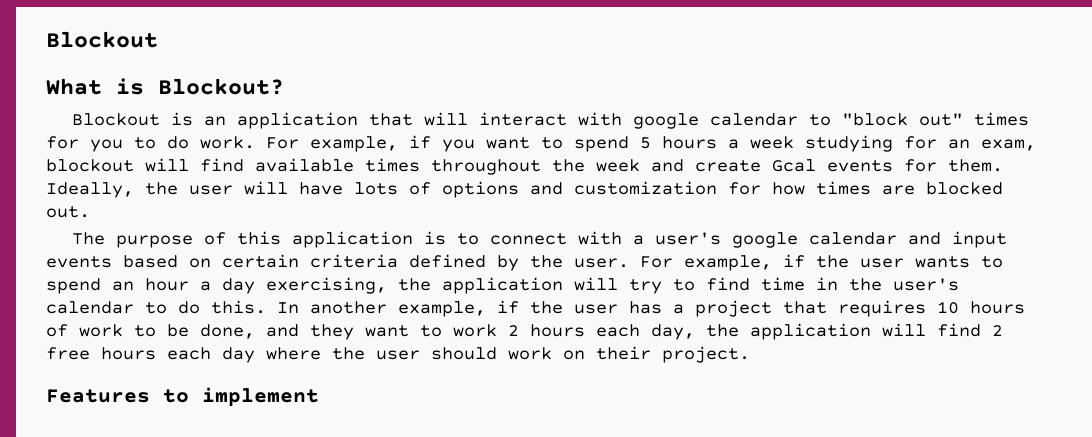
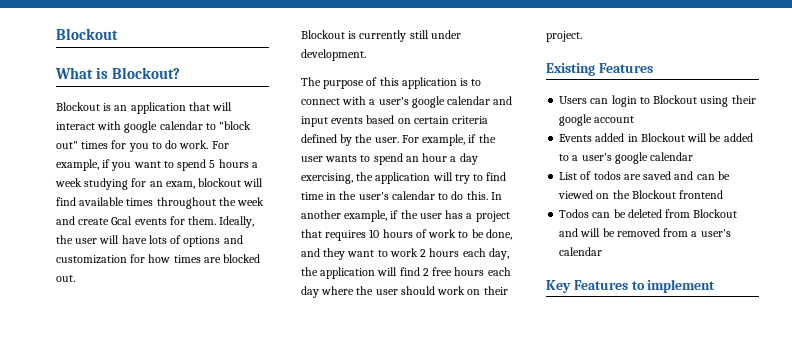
+ Blockout is currently still under development.
- Features to implement
+ Existing Features
+ Users can login to Blockout using their google account
+ Events added in Blockout will be added to a user's google calendar
+ List of todos are saved and can be viewed on the Blockout frontend
+ Todos can be deleted from Blockout and will be removed from a user's calendar
+ Key Features to implement

